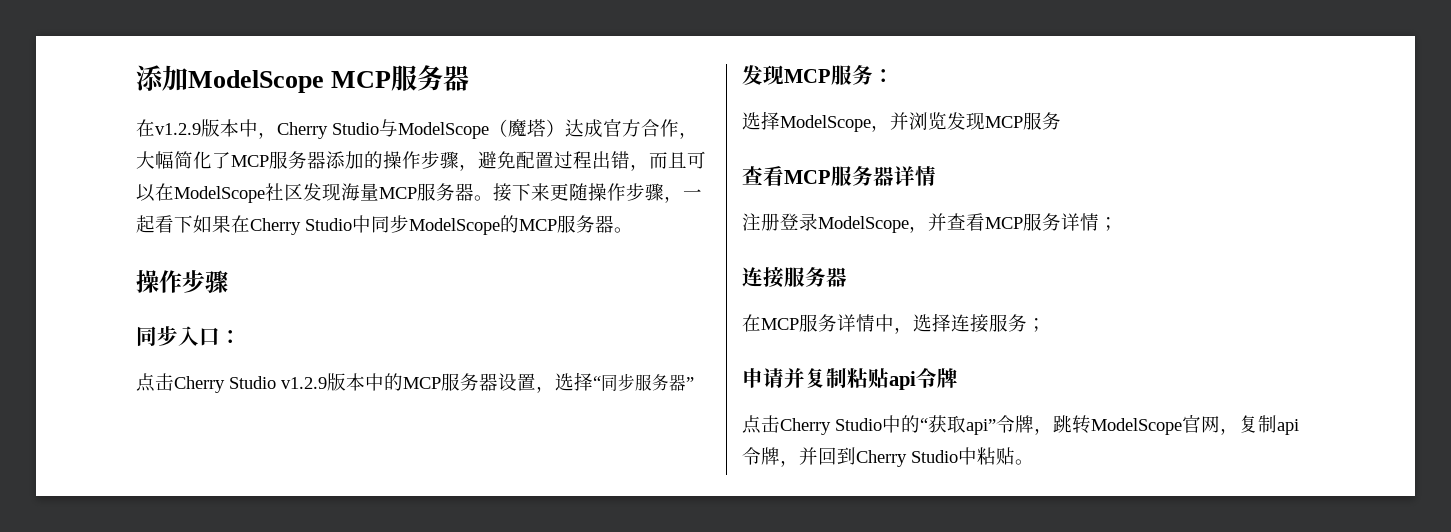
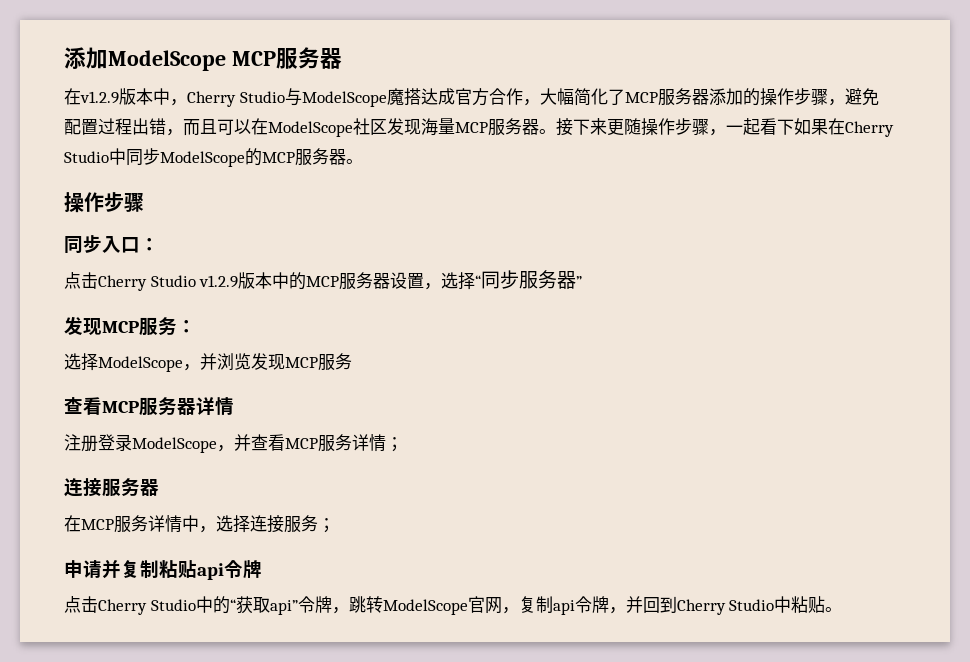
- 在v1.2.9版本中，Cherry Studio与ModelScope（魔塔）达成官方合作，大幅简化了MCP服务器添加的操作步骤，避免配置过程出错，而且可以在ModelScope社区发现海量MCP服务器。
+ 在v1.2.9版本中，Cherry Studio与ModelScope魔搭达成官方合作，大幅简化了MCP服务器添加的操作步骤，避免配置过程出错，而且可以在ModelScope社区发现海量MCP服务器。

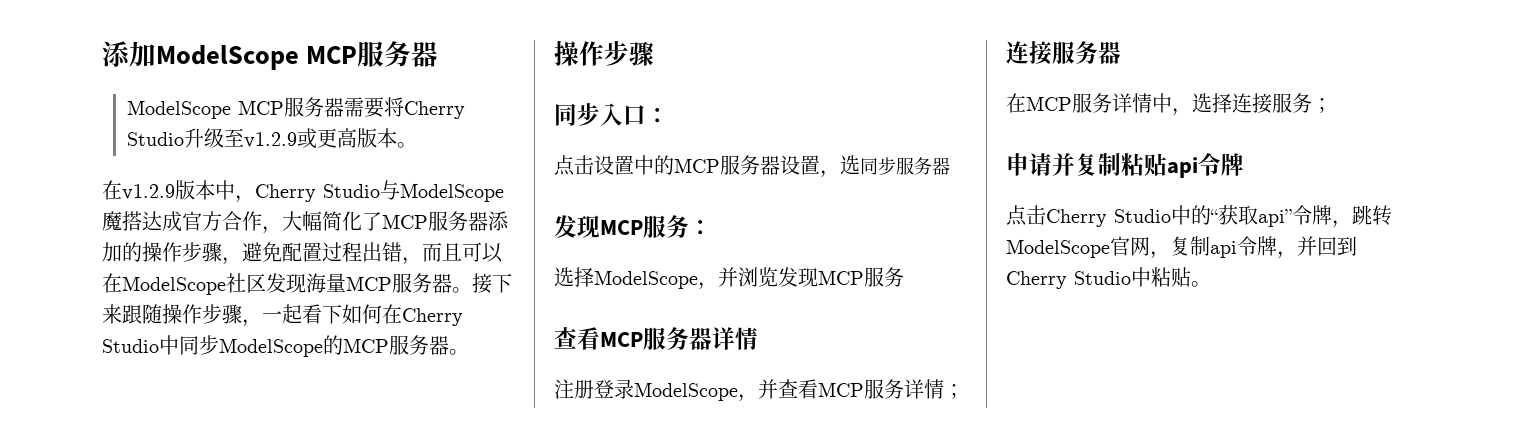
+ ModelScope MCP服务器需要将Cherry Studio升级至v1.2.9或更高版本。
- 接下来更随操作步骤，一起看下如果在Cherry Studio中同步ModelScope的MCP服务器。
+ 接下来跟随操作步骤，一起看下如何在Cherry Studio中同步ModelScope的MCP服务器。
- 点击Cherry Studio v1.2.9版本中的MCP服务器设置，选择“同步服务器”
+ 点击设置中的MCP服务器设置，选同步服务器

